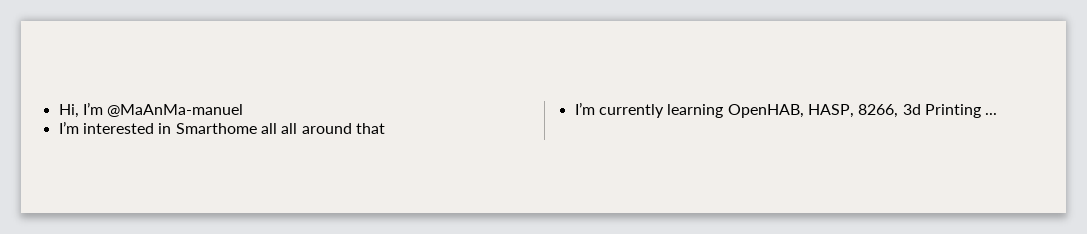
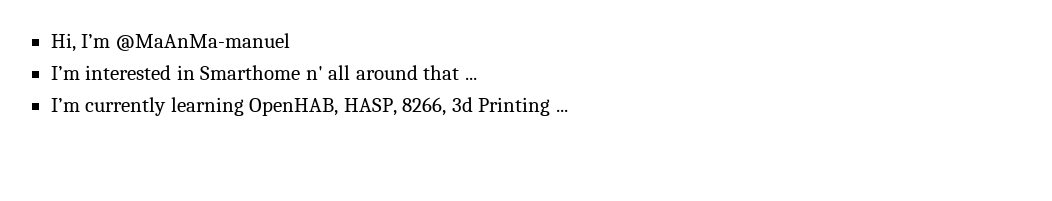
- I’m interested in Smarthome all all around that
+ I’m interested in Smarthome n' all around that ...

